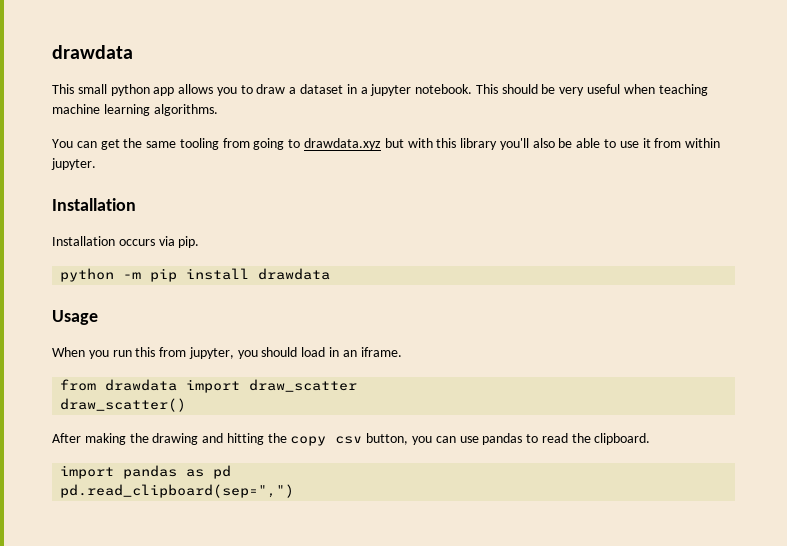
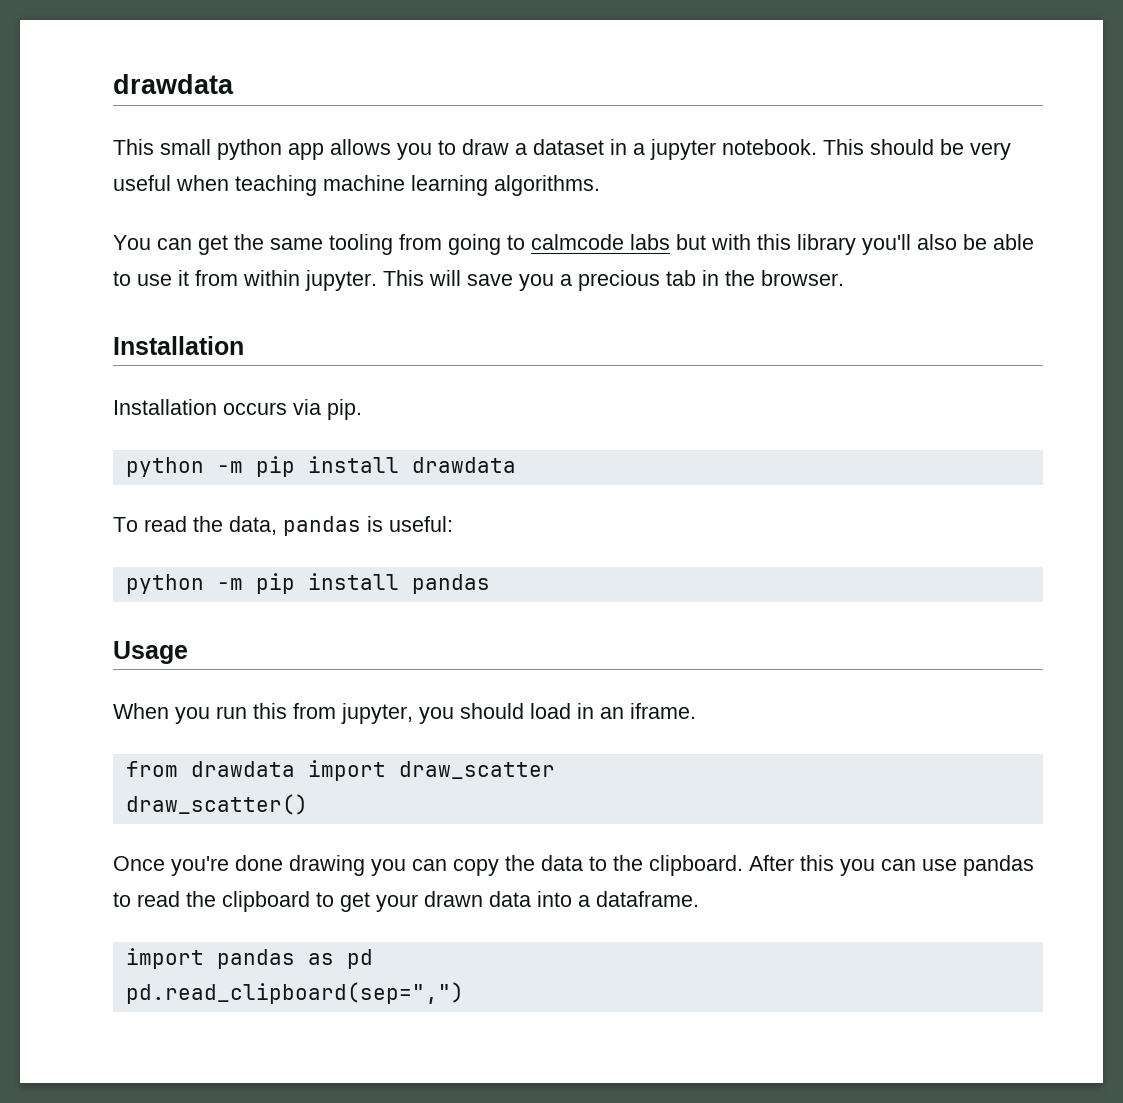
- You can get the same tooling from going to drawdata.xyz but with this library you'll also be able to use it from within jupyter.
+ You can get the same tooling from going to calmcode labs but with this library you'll also be able to use it from within jupyter. This will save you a precious tab in the browser.
+ To read the data, pandas is useful:
+ python -m pip install pandas
- After making the drawing and hitting the copy csv button, you can use pandas to read the clipboard.
+ Once you're done drawing you can copy the data to the clipboard. After this you can use pandas to read the clipboard to get your drawn data into a dataframe.

